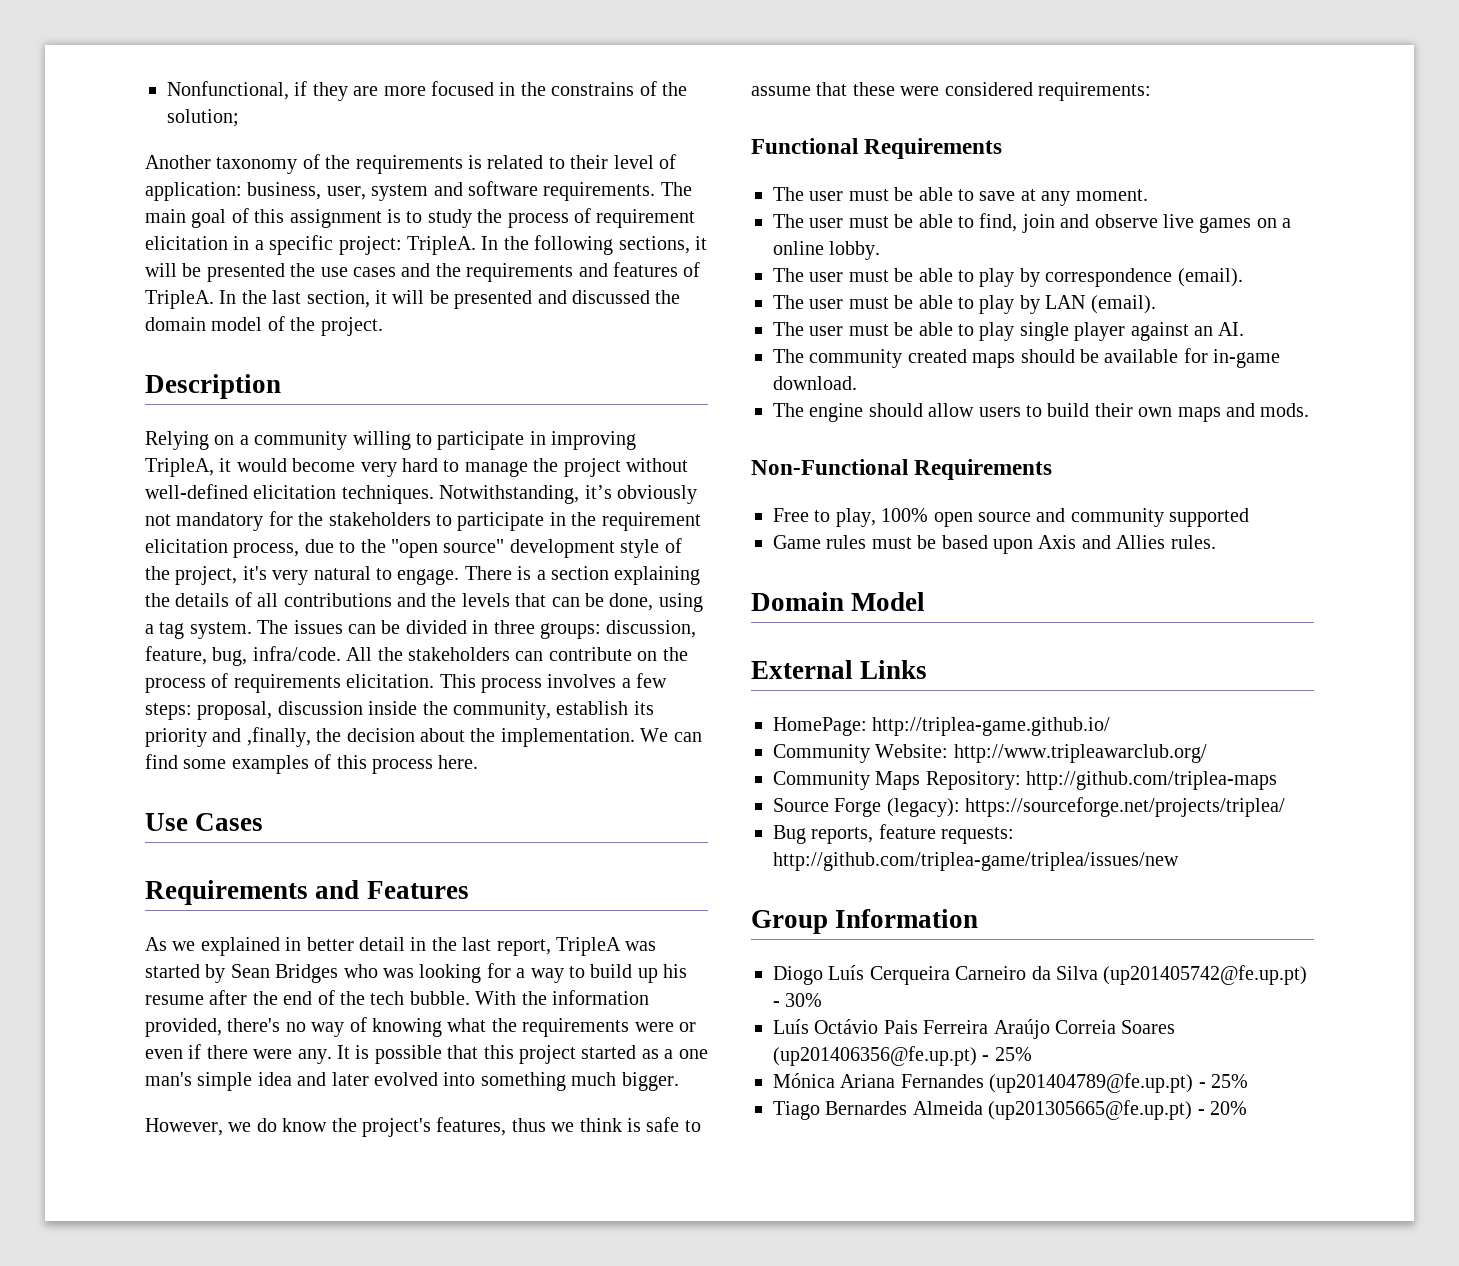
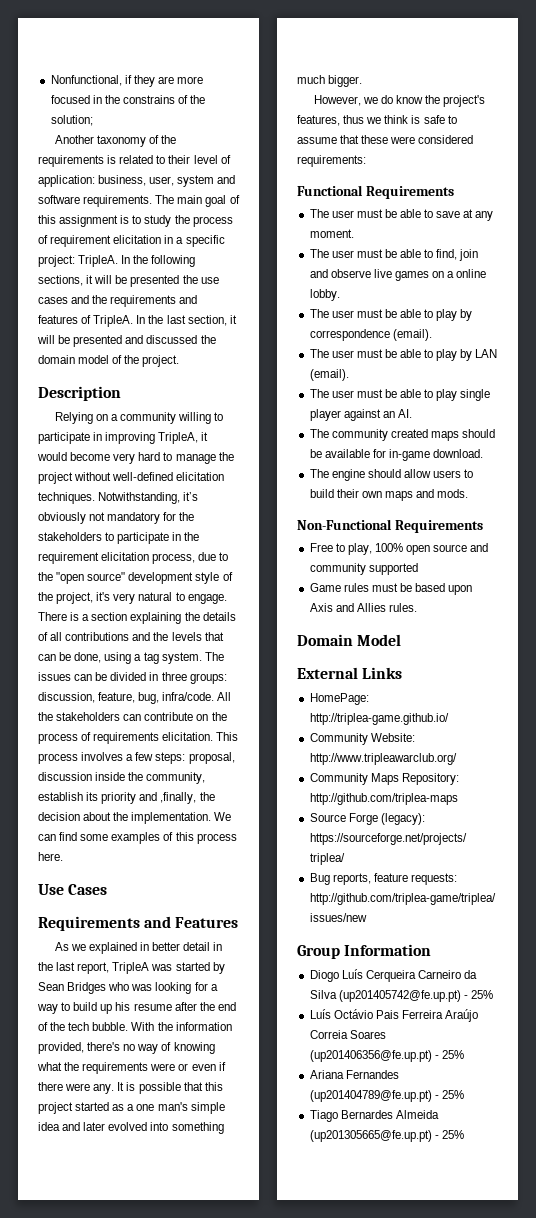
- Diogo Luís Cerqueira Carneiro da Silva (up201405742@fe.up.pt) - 30%
+ Diogo Luís Cerqueira Carneiro da Silva (up201405742@fe.up.pt) - 25%
- Mónica Ariana Fernandes (up201404789@fe.up.pt) - 25%
+ Ariana Fernandes (up201404789@fe.up.pt) - 25%
- Tiago Bernardes Almeida (up201305665@fe.up.pt) - 20%
+ Tiago Bernardes Almeida (up201305665@fe.up.pt) - 25%

